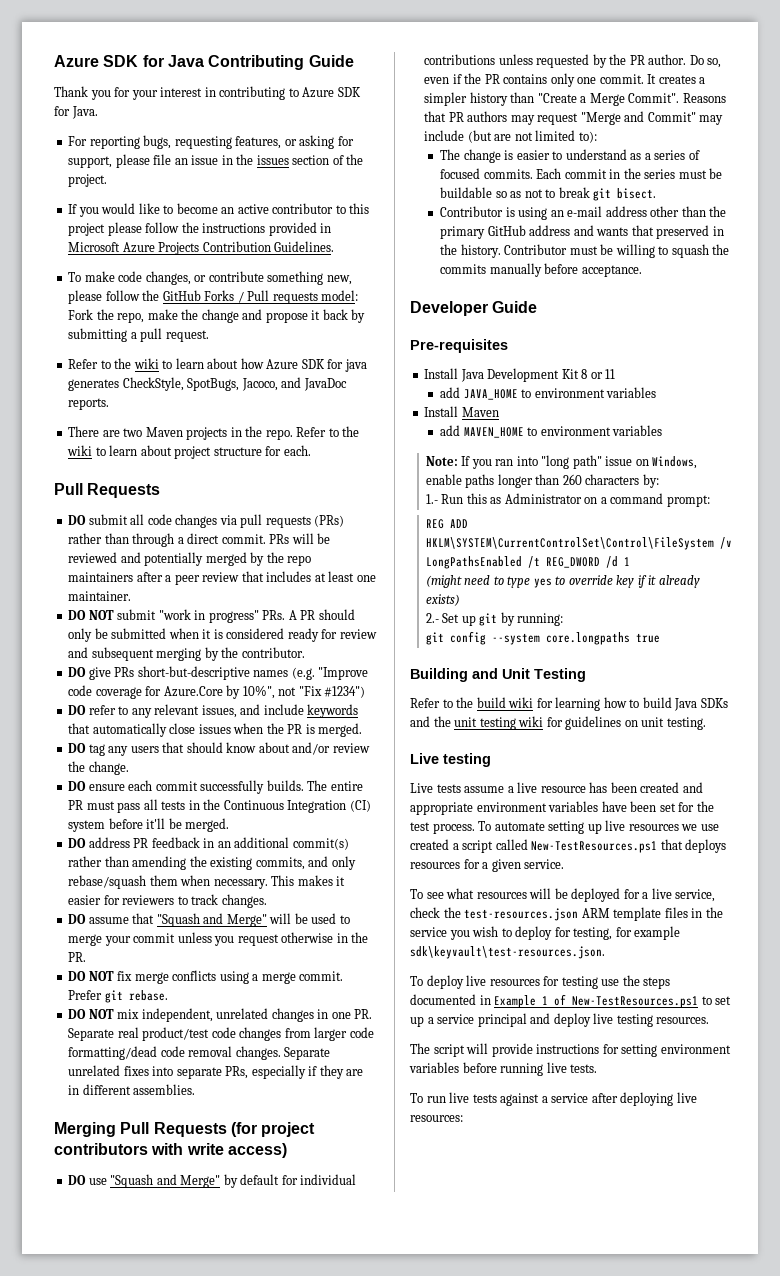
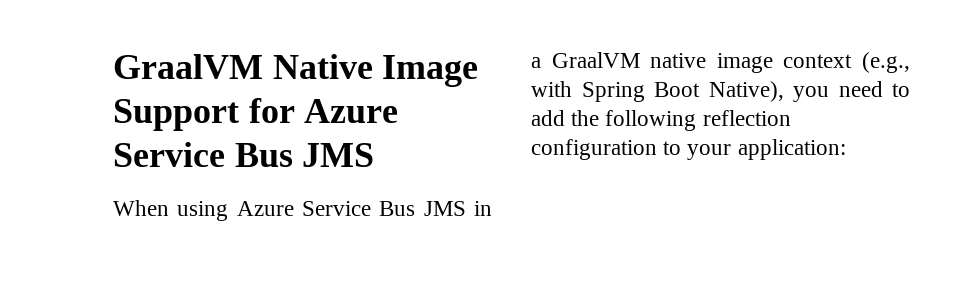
- Azure SDK for Java Contributing Guide
- Thank you for your interest in contributing to Azure SDK for Java.
- For reporting bugs, requesting features, or asking for support, please file an issue in the issues section of the project.
- If you would like to become an active contributor to this project please follow the instructions provided in Microsoft Azure Projects Contribution Guidelines.
- To make code changes, or contribute something new, please follow the GitHub Forks / Pull requests model: Fork the repo, make the change and propose it back by submitting a pull request.
- Refer to the wiki to learn about how Azure SDK for java generates CheckStyle, SpotBugs, Jacoco, and JavaDoc reports.
- There are two Maven projects in the repo. Refer to the wiki to learn about project structure for each.
- Pull Requests
- DO submit all code changes via pull requests (PRs) rather than through a direct commit. PRs will be reviewed and potentially merged by the repo maintainers after a peer review that includes at least one maintainer.
- DO NOT submit "work in progress" PRs. A PR should only be submitted when it is considered ready for review and subsequent merging by the contributor.
- DO give PRs short-but-descriptive names (e.g. "Improve code coverage for Azure.Core by 10%", not "Fix #1234")
- DO refer to any relevant issues, and include keywords that automatically close issues when the PR is merged.
- DO tag any users that should know about and/or review the change.
- DO ensure each commit successfully builds. The entire PR must pass all tests in the Continuous Integration (CI) system before it'll be merged.
- DO address PR feedback in an additional commit(s) rather than amending the existing commits, and only rebase/squash them when necessary. This makes it easier for reviewers to track changes.
- DO assume that "Squash and Merge" will be used to merge your commit unless you request otherwise in the PR.
- DO NOT fix merge conflicts using a merge commit. Prefer git rebase.
- DO NOT mix independent, unrelated changes in one PR. Separate real product/test code changes from larger code formatting/dead code removal changes. Separate unrelated fixes into separate PRs, especially if they are in different assemblies.
- Merging Pull Requests (for project contributors with write access)
- DO use "Squash and Merge" by default for individual contributions unless requested by the PR author. Do so, even if the PR contains only one commit. It creates a simpler history than "Create a Merge Commit". Reasons that PR authors may request "Merge and Commit" may include (but are not limited to):
- The change is easier to understand as a series of focused commits. Each commit in the series must be buildable so as not to break git bisect.
- Contributor is using an e-mail address other than the primary GitHub address and wants that preserved in the history. Contributor must be willing to squash the commits manually before acceptance.
- Developer Guide
- Pre-requisites
- Install Java Development Kit 8 or 11
- add JAVA_HOME to environment variables
- Install Maven
- add MAVEN_HOME to environment variables
- Note: If you ran into "long path" issue on Windows, enable paths longer than 260 characters by:
- 1.- Run this as Administrator on a command prompt:
- REG ADD HKLM\SYSTEM\CurrentControlSet\Control\FileSystem /v LongPathsEnabled /t REG_DWORD /d 1
- (might need to type yes to override key if it already exists)
- 2.- Set up git by running:
- git config --system core.longpaths true
- Building and Unit Testing
- Refer to the build wiki for learning how to build Java SDKs and the unit testing wiki for guidelines on unit testing.
- Live testing
- Live tests assume a live resource has been created and appropriate environment variables have been set for the test process. To automate setting up live resources we use created a script called New-TestResources.ps1 that deploys resources for a given service.
- To see what resources will be deployed for a live service, check the test-resources.json ARM template files in the service you wish to deploy for testing, for example sdk\keyvault\test-resources.json.
- To deploy live resources for testing use the steps documented in Example 1 of New-TestResources.ps1 to set up a service principal and deploy live testing resources.
- The script will provide instructions for setting environment variables before running live tests.
- To run live tests against a service after deploying live resources:
+ GraalVM Native Image Support for Azure Service Bus JMS
+ When using Azure Service Bus JMS in a GraalVM native image context (e.g., with Spring Boot Native), you need to add the following reflection configuration to your application:

